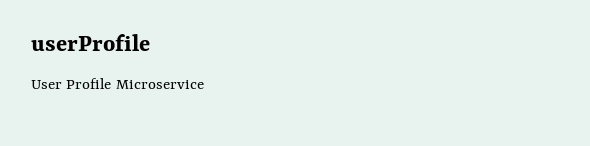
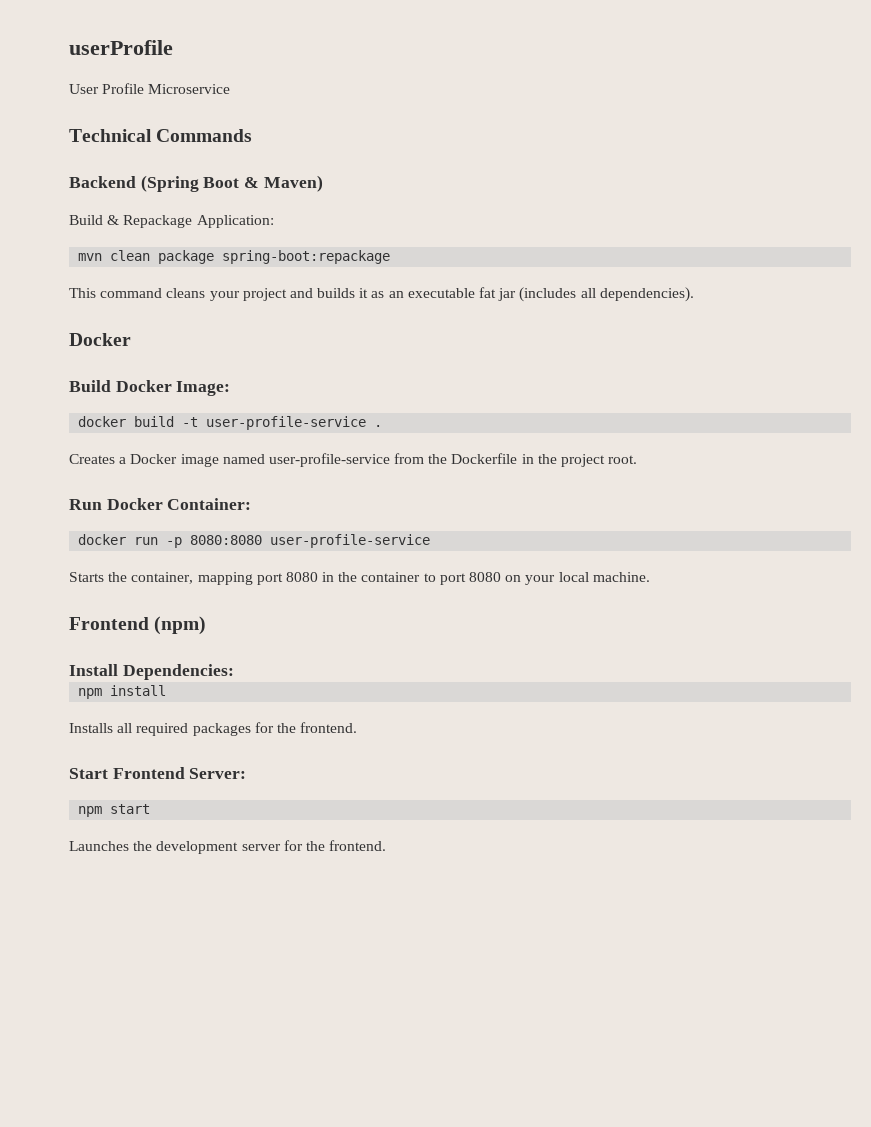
+ Technical Commands
+ Backend (Spring Boot & Maven)
+ Build & Repackage Application:
+ mvn clean package spring-boot:repackage
+ This command cleans your project and builds it as an executable fat jar (includes all dependencies).
+ Docker
+ Build Docker Image:
+ docker build -t user-profile-service .
+ Creates a Docker image named user-profile-service from the Dockerfile in the project root.
+ Run Docker Container:
+ docker run -p 8080:8080 user-profile-service
+ Starts the container, mapping port 8080 in the container to port 8080 on your local machine.
+ Frontend (npm)
+ Install Dependencies:
+ npm install
+ Installs all required packages for the frontend.
+ Start Frontend Server:
+ npm start
+ Launches the development server for the frontend.

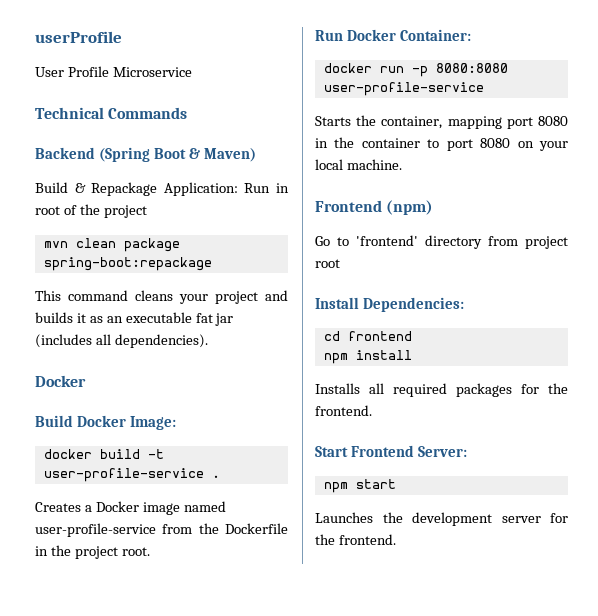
- Build & Repackage Application:
+ Build & Repackage Application: Run in root of the project
+ Go to 'frontend' directory from project root
+ cd frontend

